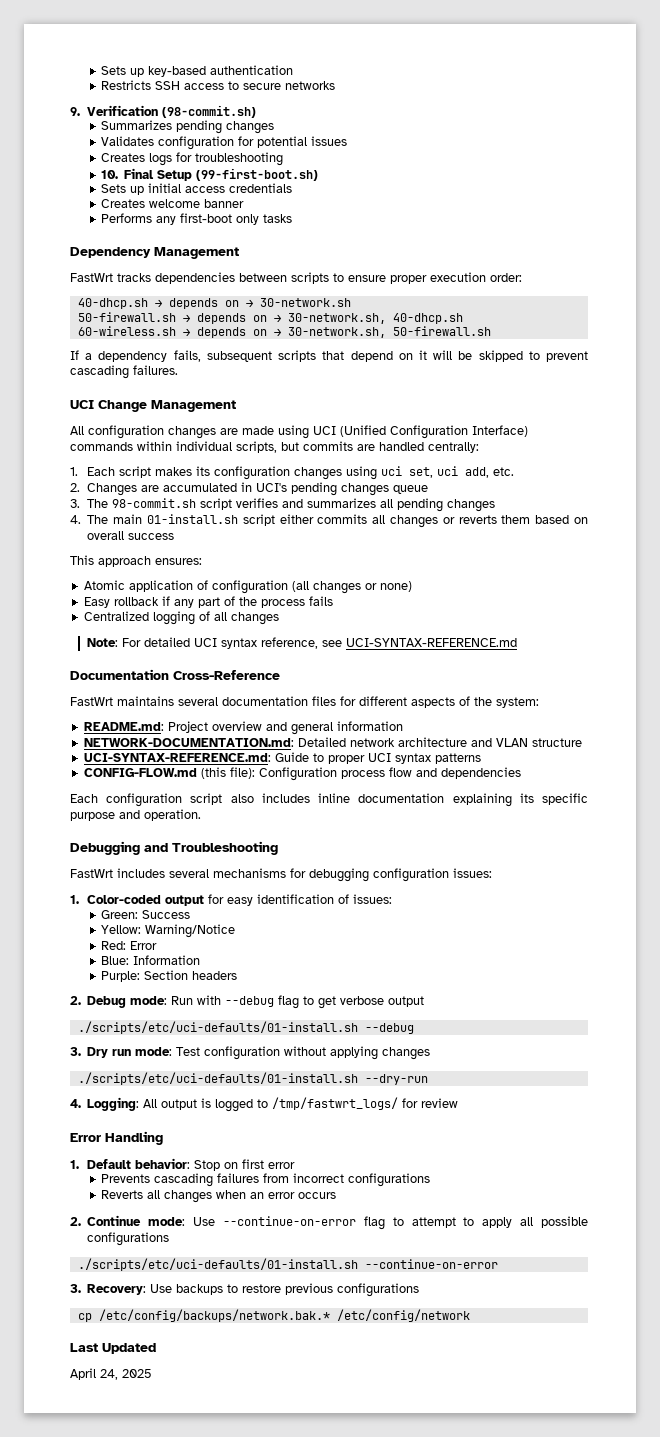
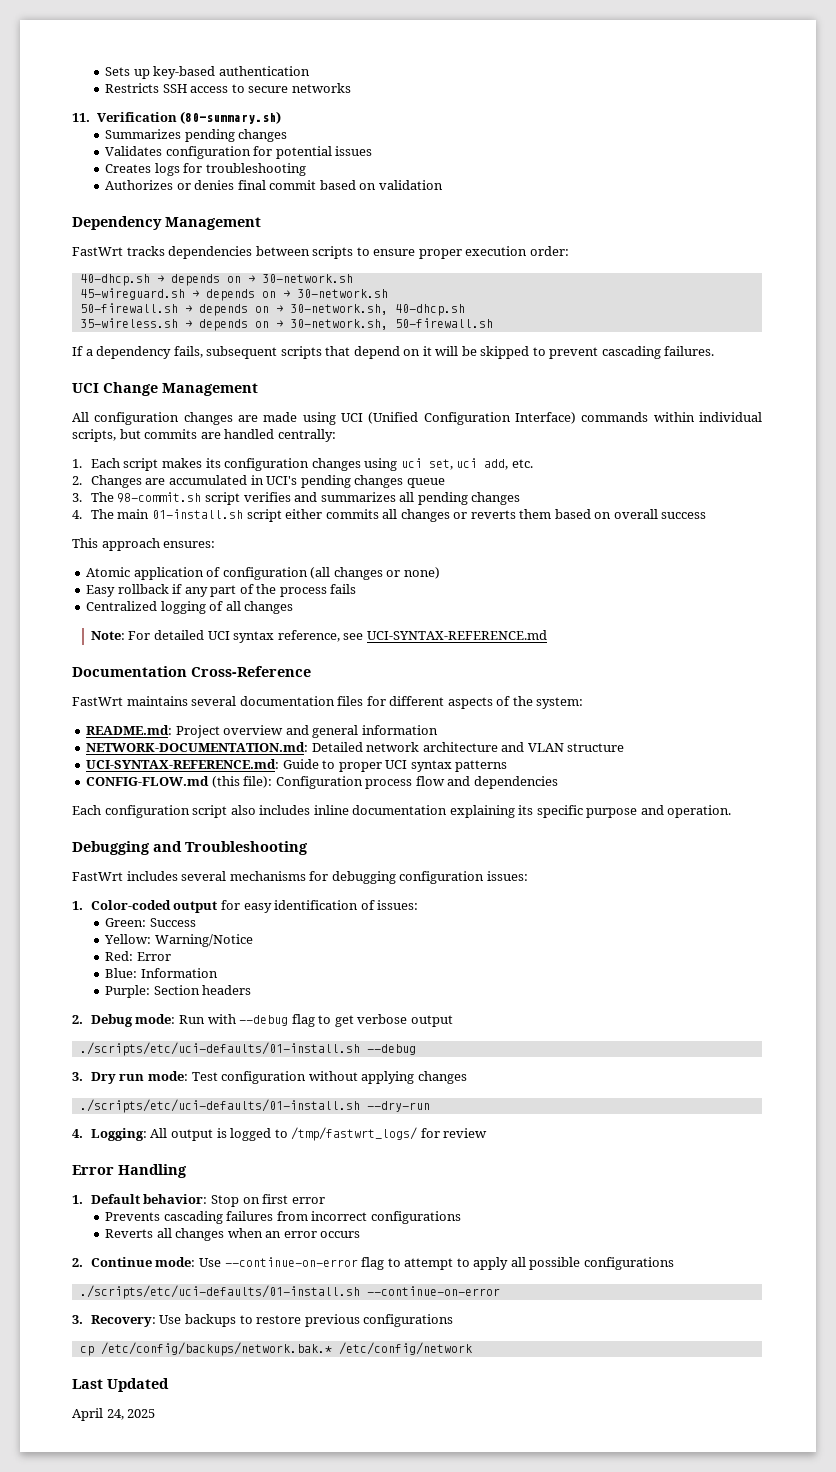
- 9. Verification (98-commit.sh)
+ 11. Verification (80-summary.sh)
- 10. Final Setup (99-first-boot.sh)
- Sets up initial access credentials
- Creates welcome banner
- Performs any first-boot only tasks
+ Authorizes or denies final commit based on validation
+ 45-wireguard.sh → depends on → 30-network.sh
- 60-wireless.sh → depends on → 30-network.sh, 50-firewall.sh
+ 35-wireless.sh → depends on → 30-network.sh, 50-firewall.sh

